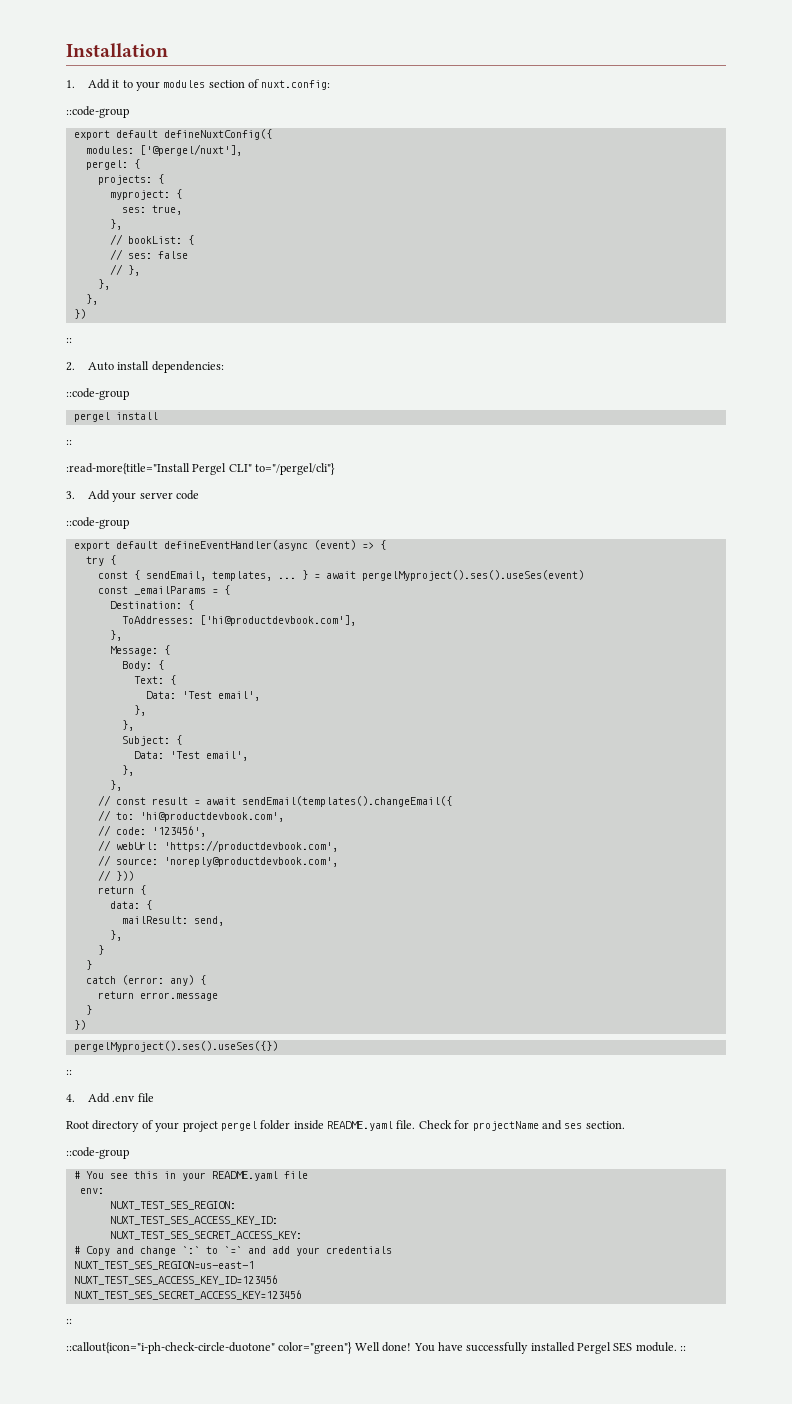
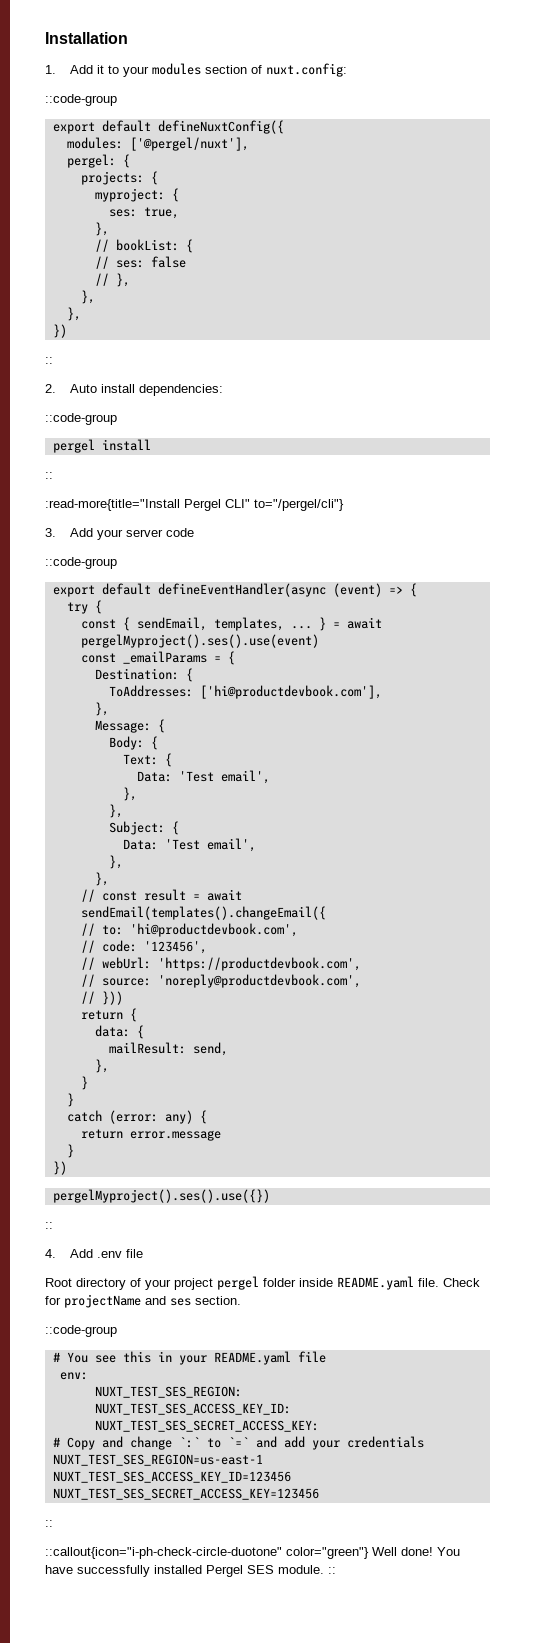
- } = await pergelMyproject().ses().useSes(event)
+ } = await pergelMyproject().ses().use(event)
- pergelMyproject().ses().useSes({})
+ pergelMyproject().ses().use({})

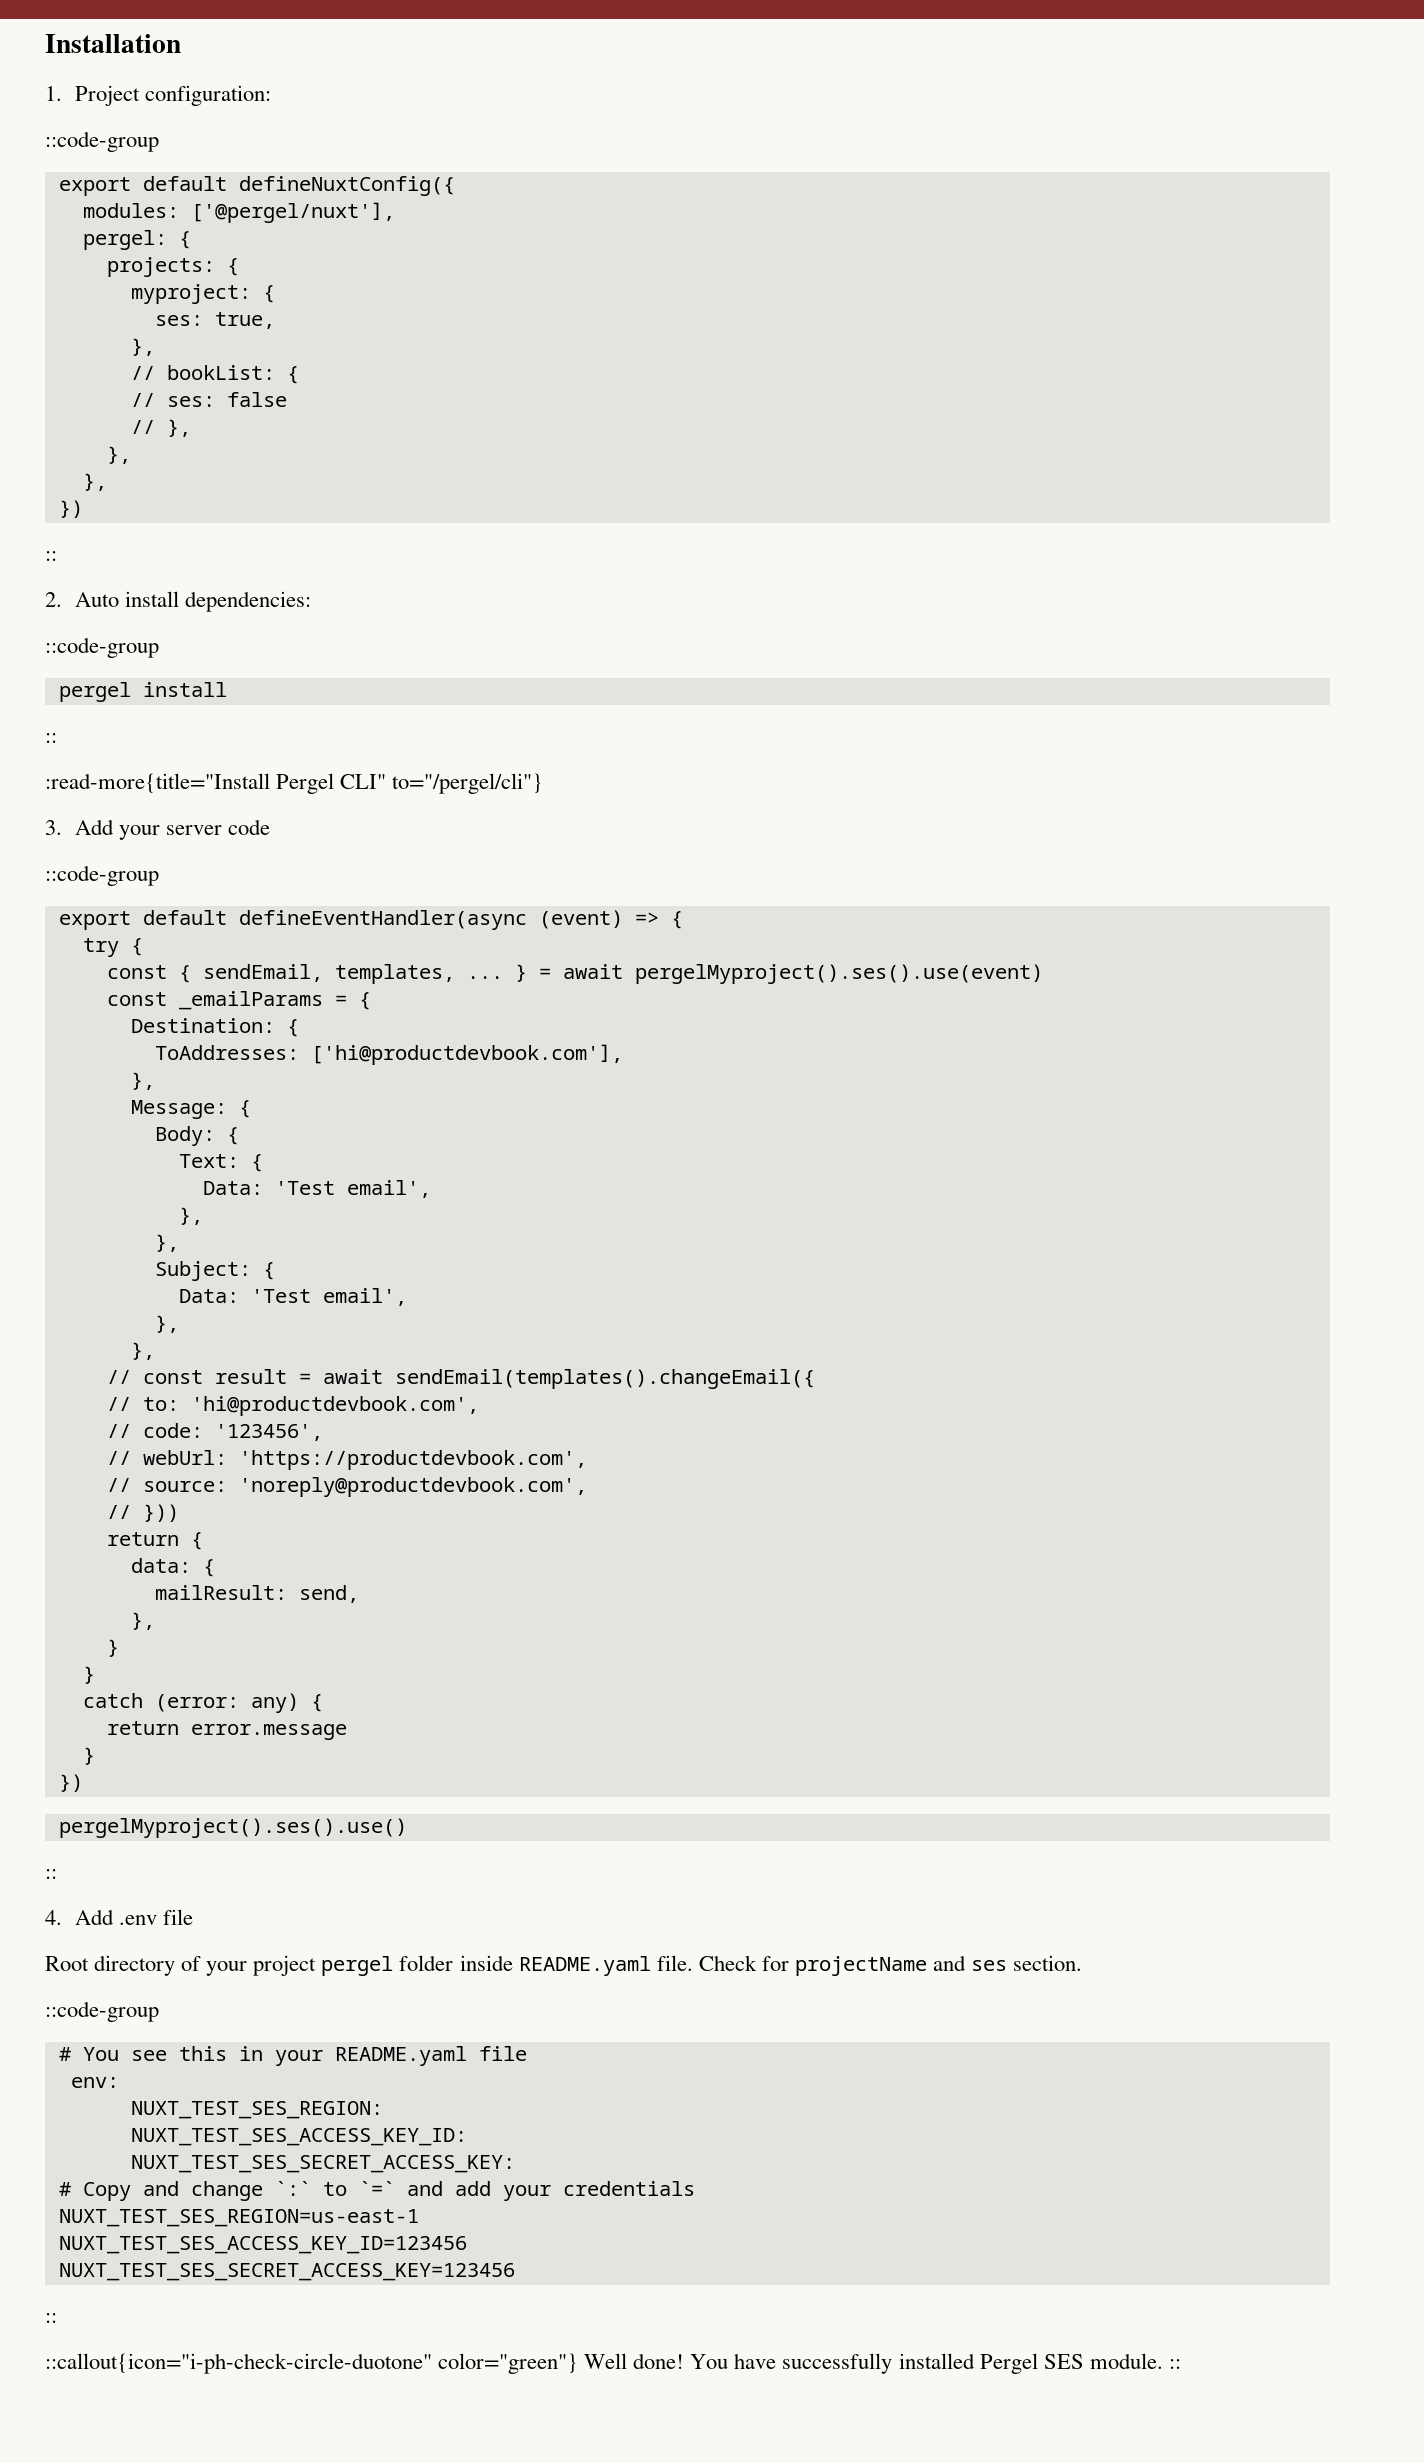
- 1. Add it to your modules section of nuxt.config:
+ 1. Project configuration:
- pergelMyproject().ses().use({})
+ pergelMyproject().ses().use()

